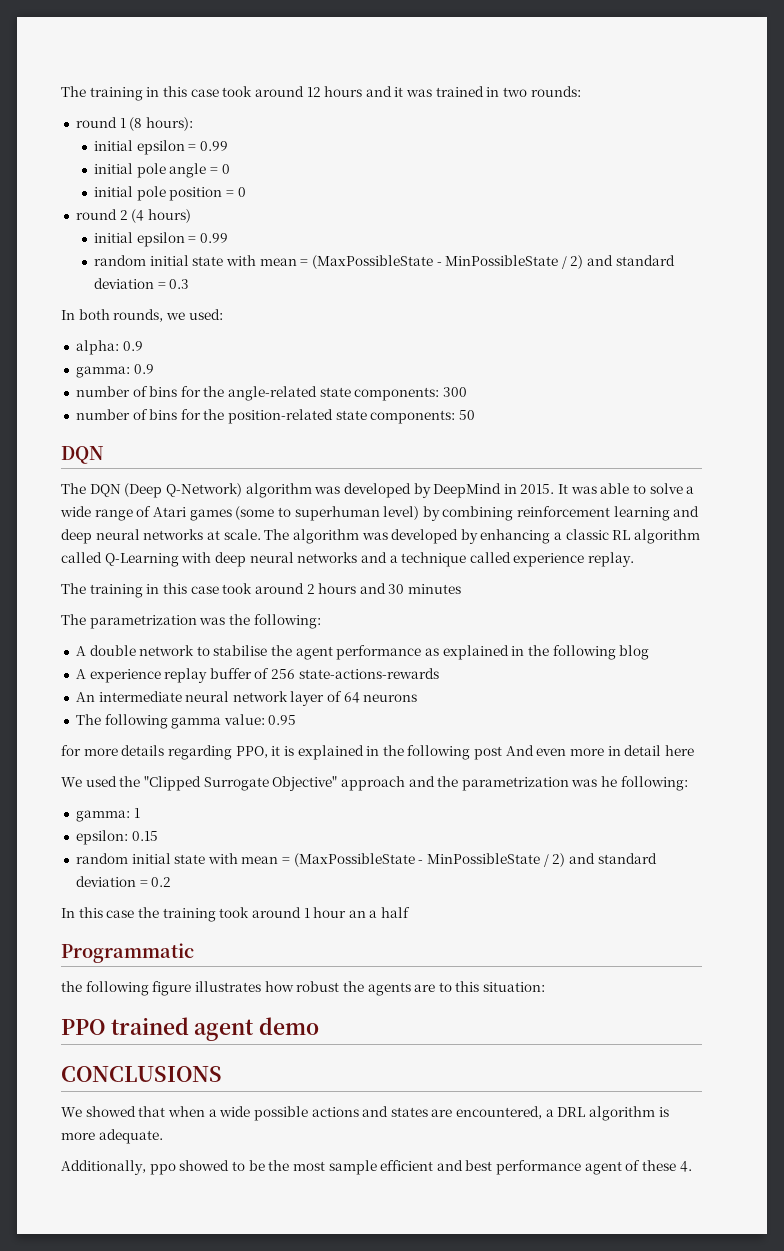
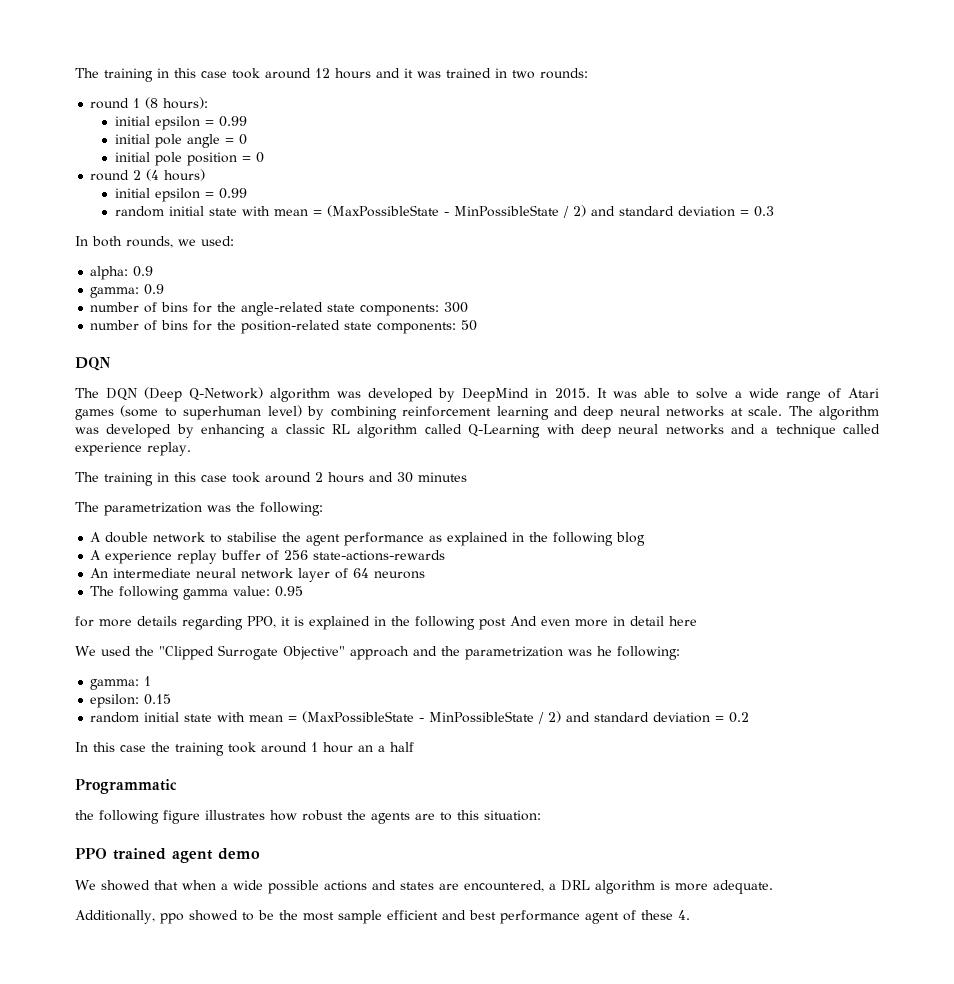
- CONCLUSIONS

